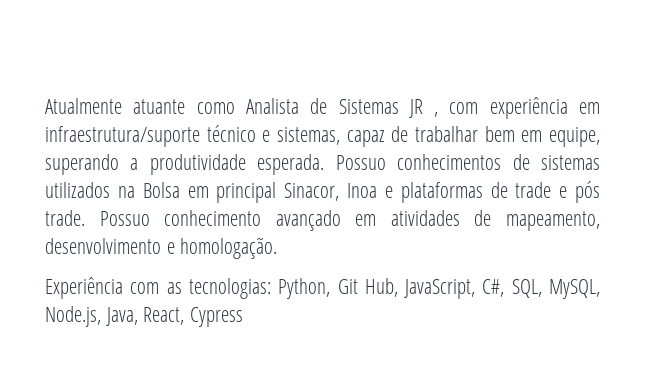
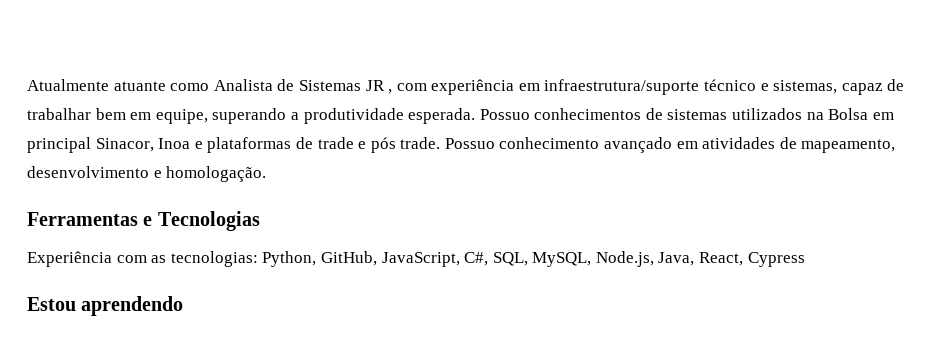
+ Ferramentas e Tecnologias
- Experiência com as tecnologias: Python, Git Hub, JavaScript, C#, SQL, MySQL, Node.js, Java, React, Cypress
+ Experiência com as tecnologias: Python, GitHub, JavaScript, C#, SQL, MySQL, Node.js, Java, React, Cypress
+ Estou aprendendo

